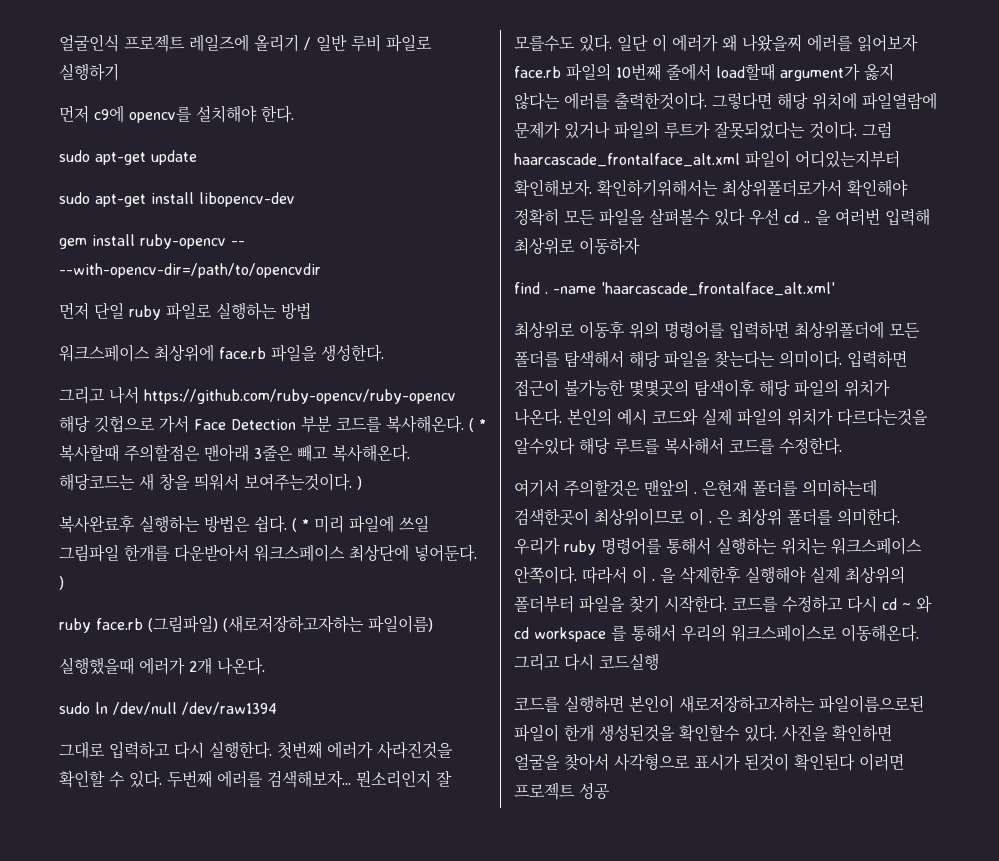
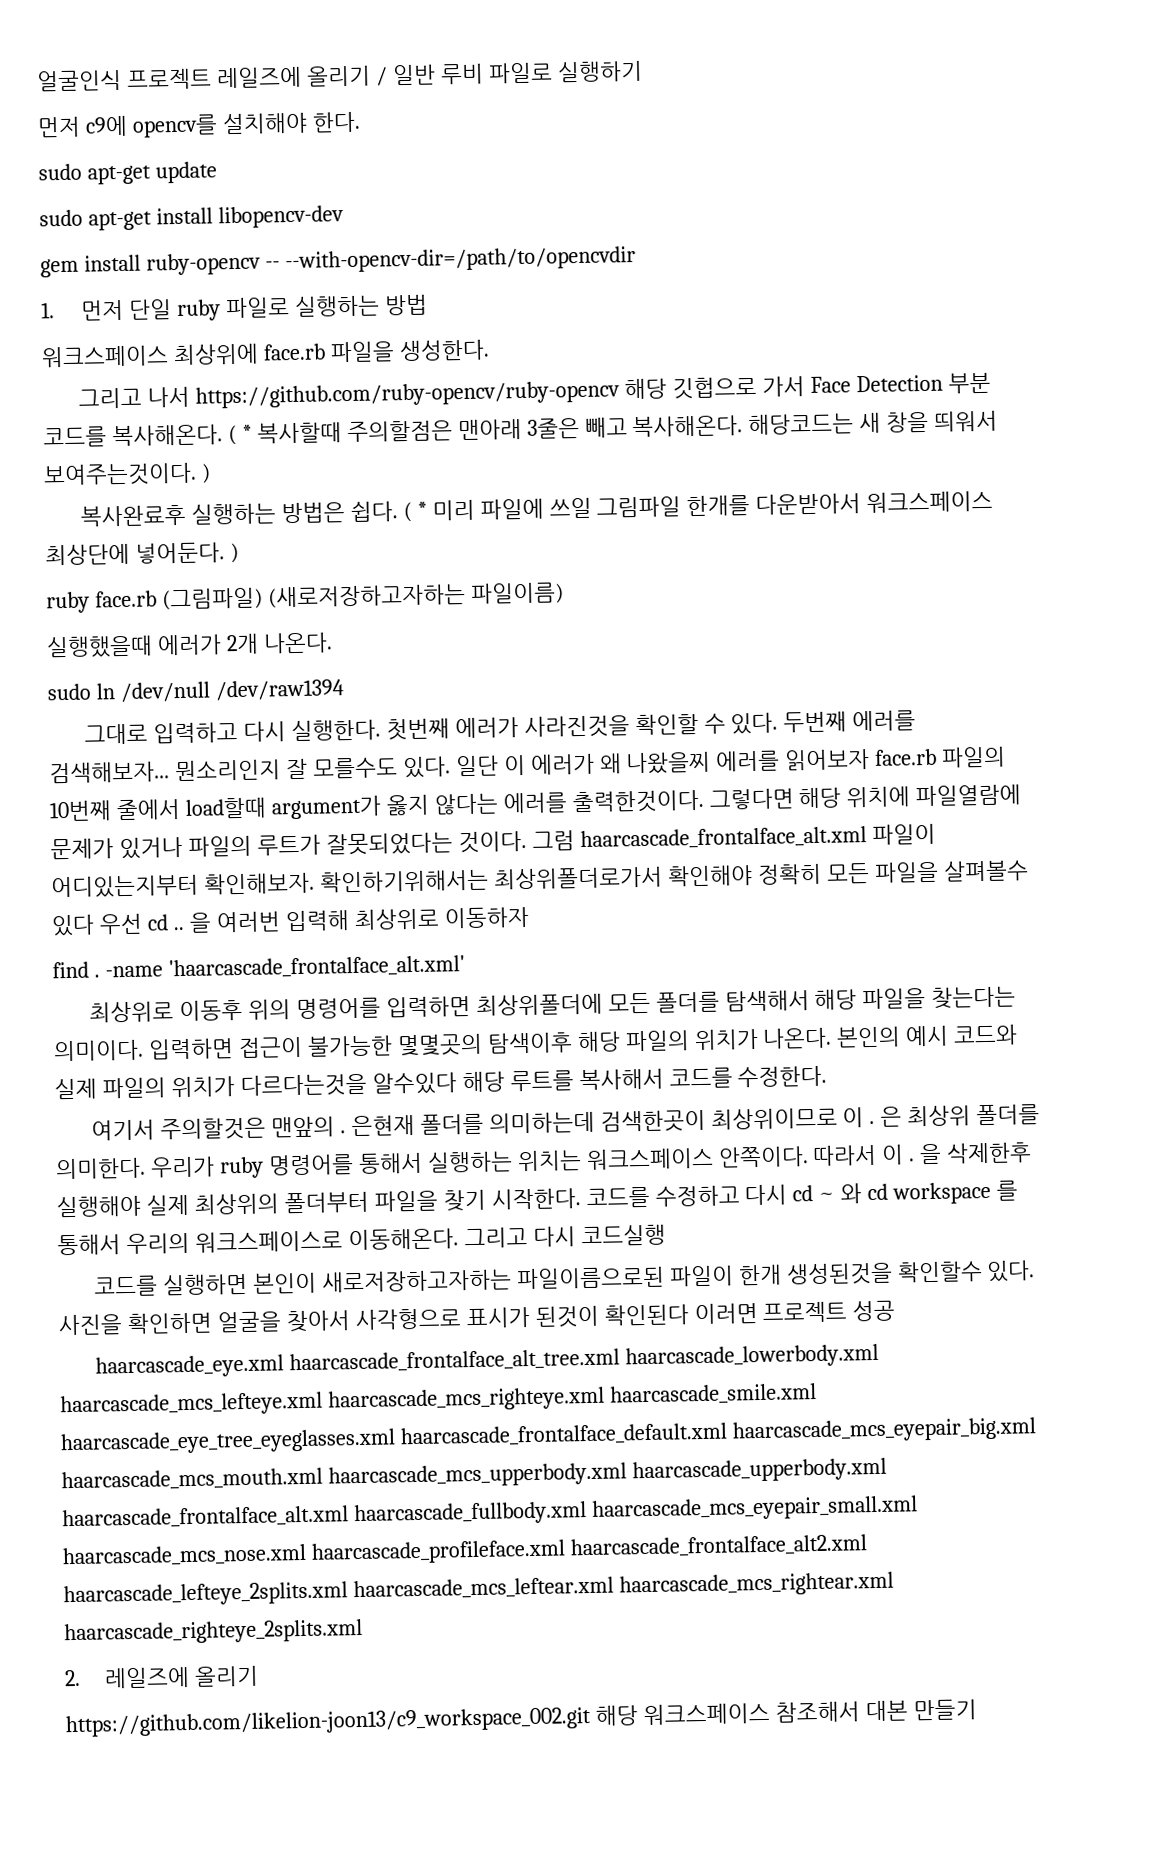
- 먼저 단일 ruby 파일로 실행하는 방법
+ 1. 먼저 단일 ruby 파일로 실행하는 방법
+ haarcascade_eye.xml haarcascade_frontalface_alt_tree.xml haarcascade_lowerbody.xml haarcascade_mcs_lefteye.xml haarcascade_mcs_righteye.xml haarcascade_smile.xml haarcascade_eye_tree_eyeglasses.xml haarcascade_frontalface_default.xml haarcascade_mcs_eyepair_big.xml haarcascade_mcs_mouth.xml haarcascade_mcs_upperbody.xml haarcascade_upperbody.xml haarcascade_frontalface_alt.xml haarcascade_fullbody.xml haarcascade_mcs_eyepair_small.xml haarcascade_mcs_nose.xml haarcascade_profileface.xml haarcascade_frontalface_alt2.xml haarcascade_lefteye_2splits.xml haarcascade_mcs_leftear.xml haarcascade_mcs_rightear.xml haarcascade_righteye_2splits.xml
+ 2. 레일즈에 올리기
+ https://github.com/likelion-joon13/c9_workspace_002.git 해당 워크스페이스 참조해서 대본 만들기

